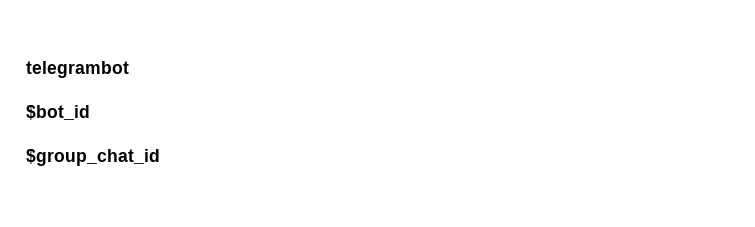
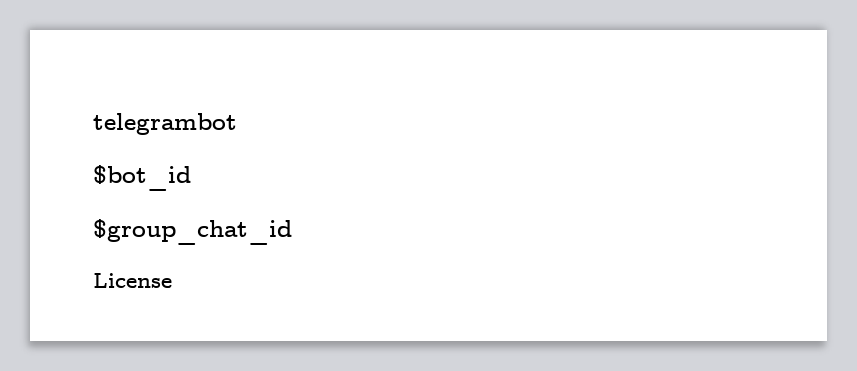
+ License

